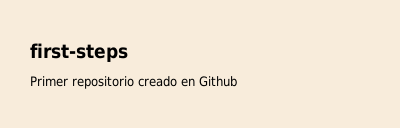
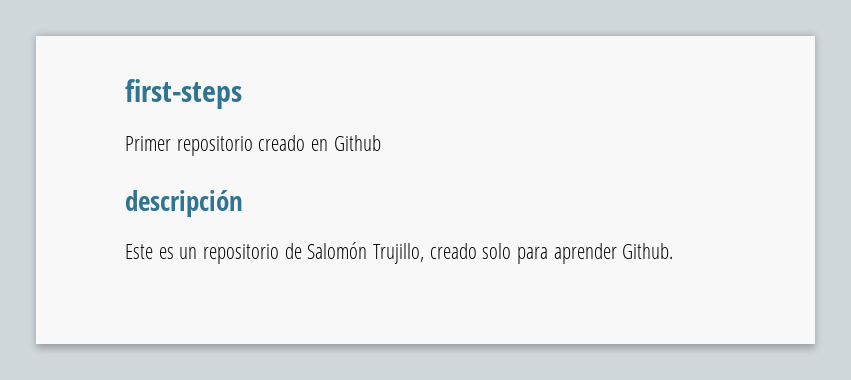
+ descripción
+ Este es un repositorio de Salomón Trujillo, creado solo para aprender Github.

